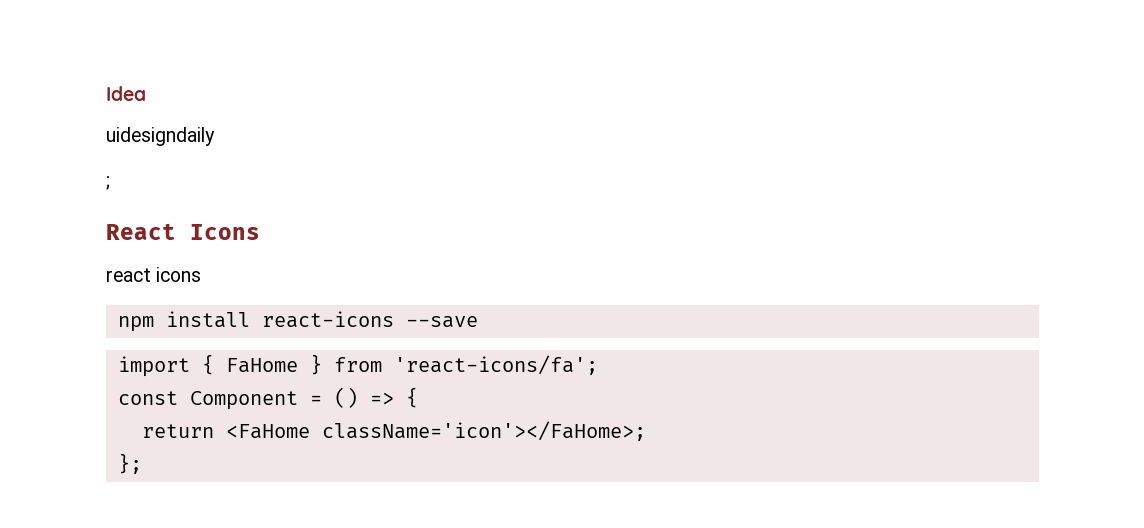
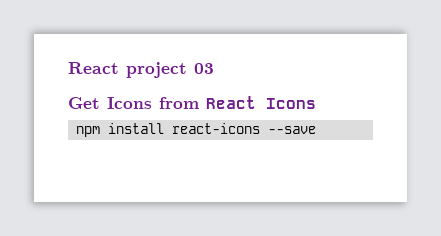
- Idea
- uidesigndaily
- ;
- React Icons
+ React project 03
+ Get Icons from React Icons
- react icons
- import { FaHome } from 'react-icons/fa';
- const Component = () => {
- return <FaHome className='icon'></FaHome>;
- };

